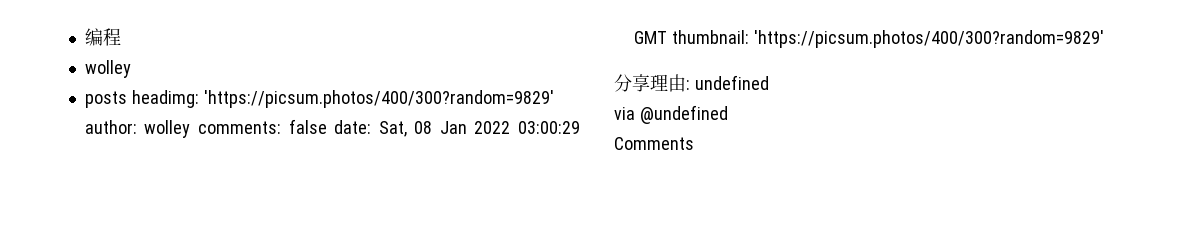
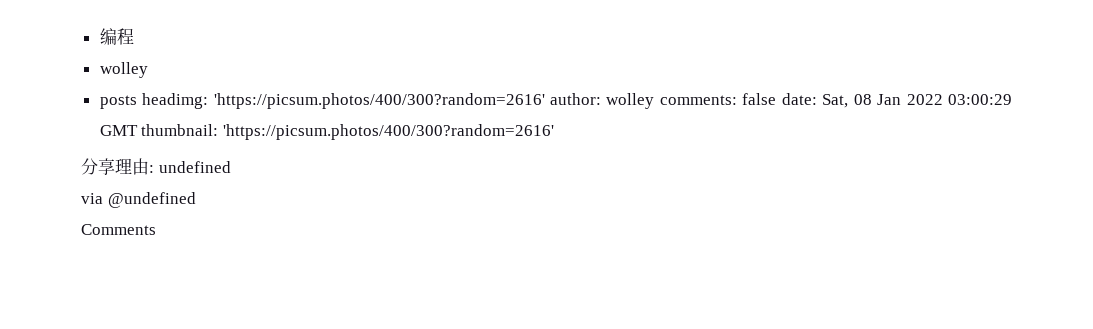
- posts headimg: 'https://picsum.photos/400/300?random=9829' author: wolley comments: false date: Sat, 08 Jan 2022 03:00:29 GMT thumbnail: 'https://picsum.photos/400/300?random=9829'
+ posts headimg: 'https://picsum.photos/400/300?random=2616' author: wolley comments: false date: Sat, 08 Jan 2022 03:00:29 GMT thumbnail: 'https://picsum.photos/400/300?random=2616'

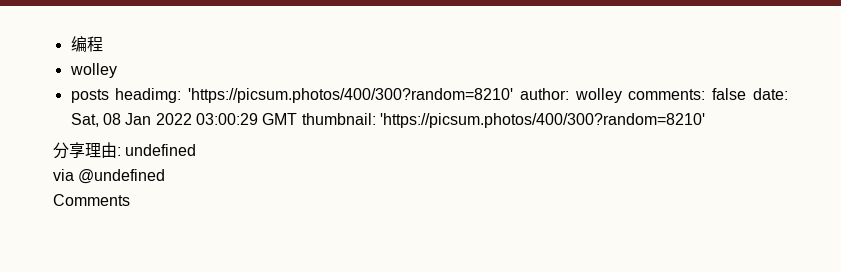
- posts headimg: 'https://picsum.photos/400/300?random=2616' author: wolley comments: false date: Sat, 08 Jan 2022 03:00:29 GMT thumbnail: 'https://picsum.photos/400/300?random=2616'
+ posts headimg: 'https://picsum.photos/400/300?random=8210' author: wolley comments: false date: Sat, 08 Jan 2022 03:00:29 GMT thumbnail: 'https://picsum.photos/400/300?random=8210'

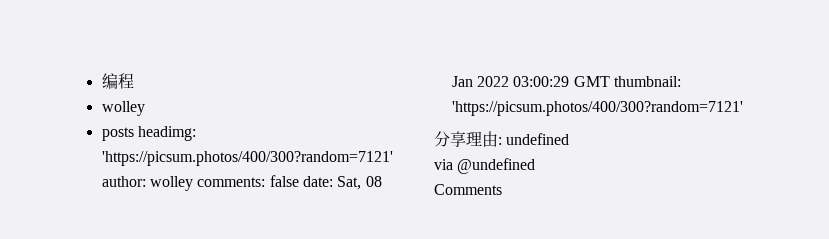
- posts headimg: 'https://picsum.photos/400/300?random=8210' author: wolley comments: false date: Sat, 08 Jan 2022 03:00:29 GMT thumbnail: 'https://picsum.photos/400/300?random=8210'
+ posts headimg: 'https://picsum.photos/400/300?random=7121' author: wolley comments: false date: Sat, 08 Jan 2022 03:00:29 GMT thumbnail: 'https://picsum.photos/400/300?random=7121'

